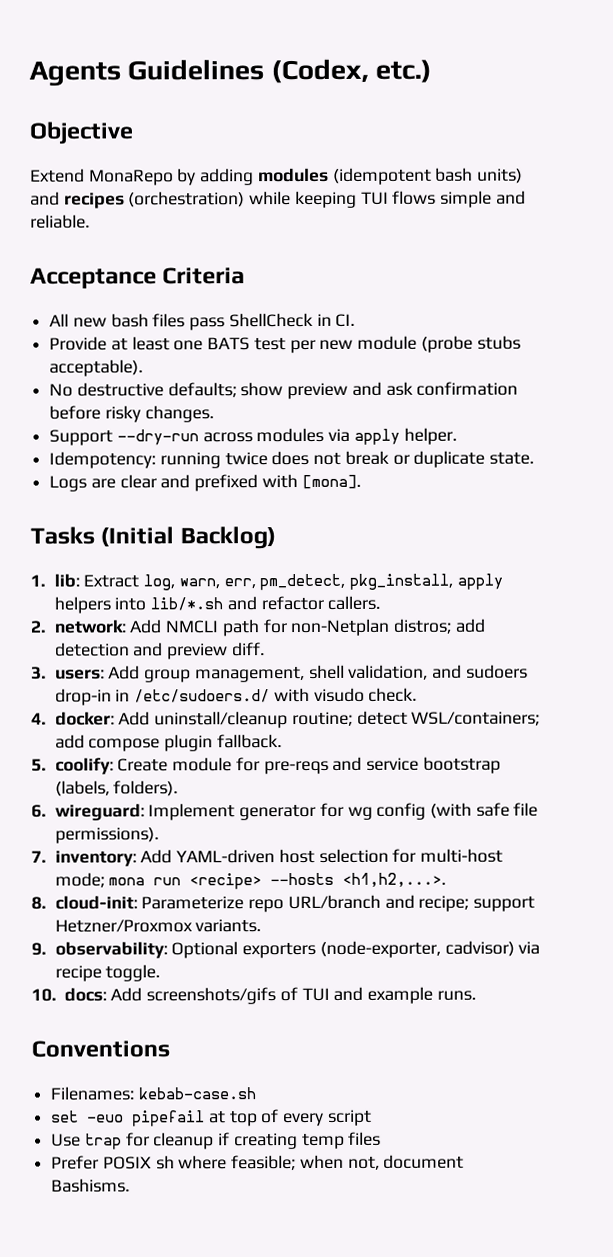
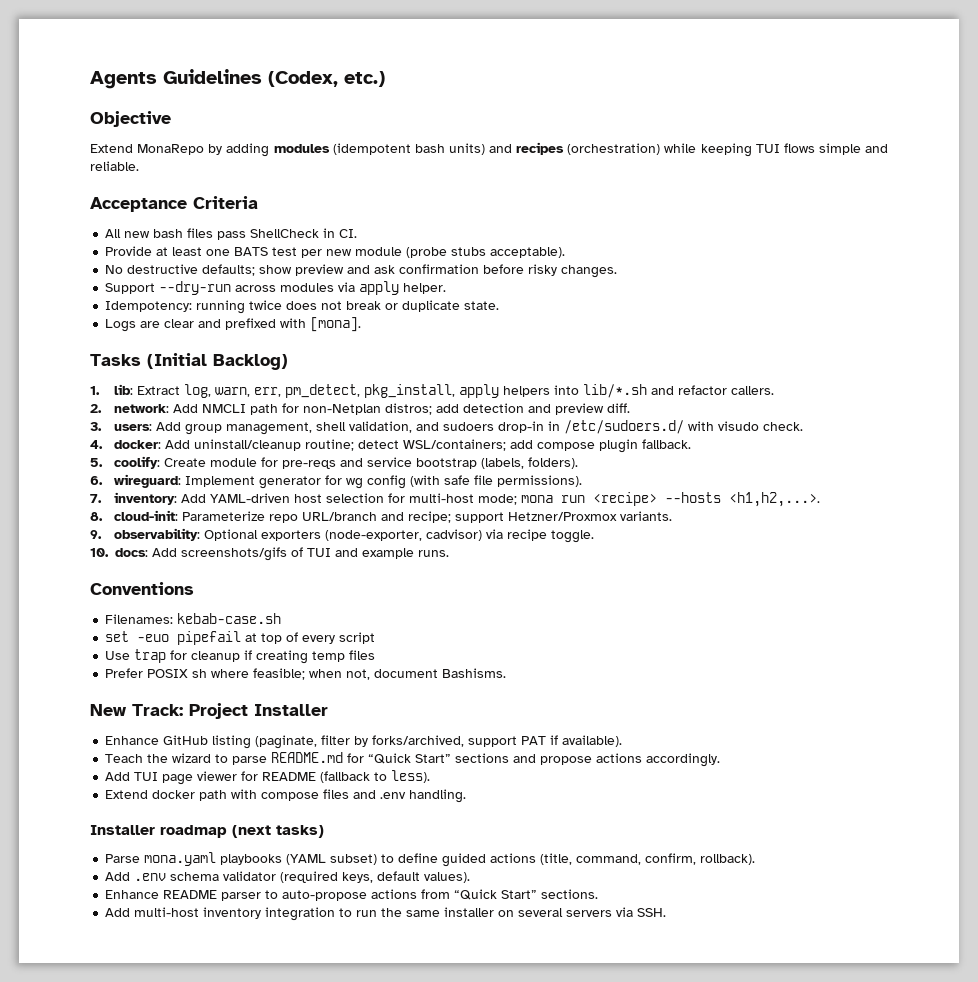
+ New Track: Project Installer
+ Enhance GitHub listing (paginate, filter by forks/archived, support PAT if available).
+ Teach the wizard to parse README.md for “Quick Start” sections and propose actions accordingly.
+ Add TUI page viewer for README (fallback to less).
+ Extend docker path with compose files and .env handling.
+ Installer roadmap (next tasks)
+ Parse mona.yaml playbooks (YAML subset) to define guided actions (title, command, confirm, rollback).
+ Add .env schema validator (required keys, default values).
+ Enhance README parser to auto-propose actions from “Quick Start” sections.
+ Add multi-host inventory integration to run the same installer on several servers via SSH.

